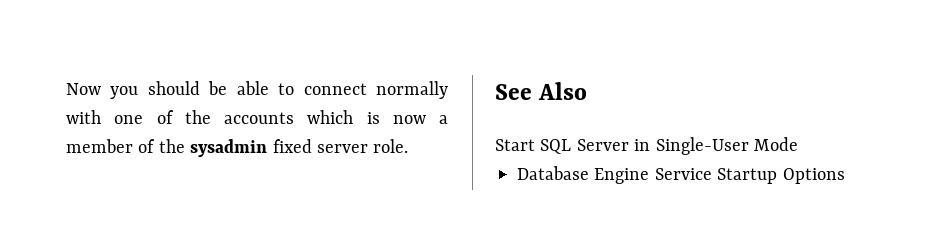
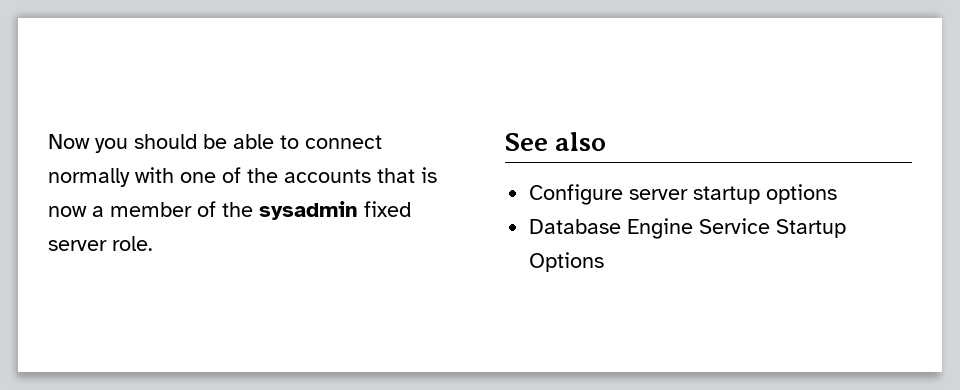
- Now you should be able to connect normally with one of the accounts which is now a member of the sysadmin fixed server role.
+ Now you should be able to connect normally with one of the accounts that is now a member of the sysadmin fixed server role.
- See Also
- Start SQL Server in Single-User Mode
+ See also
+ Configure server startup options

